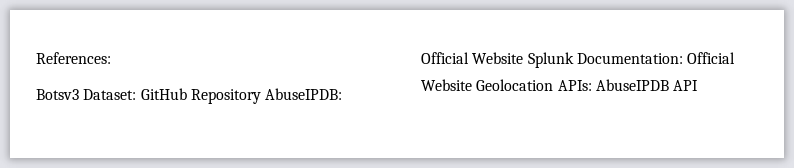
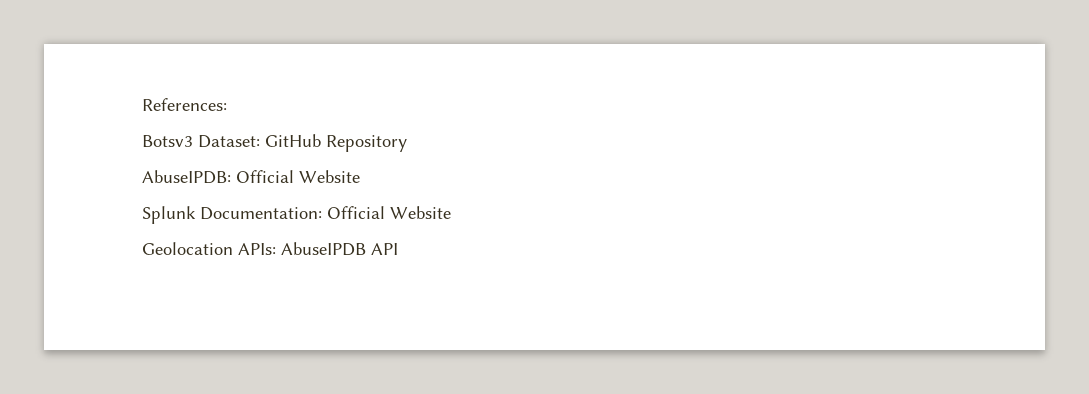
- Botsv3 Dataset: GitHub Repository AbuseIPDB: Official Website Splunk Documentation: Official Website Geolocation APIs: AbuseIPDB API
+ Botsv3 Dataset: GitHub Repository
+ AbuseIPDB: Official Website
+ Splunk Documentation: Official Website
+ Geolocation APIs: AbuseIPDB API

